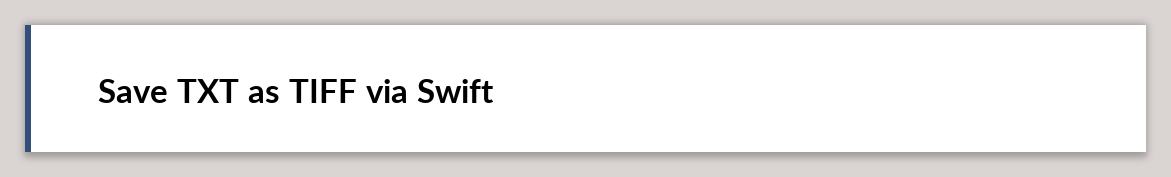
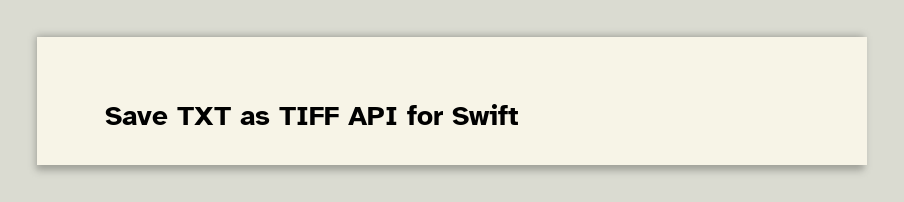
- Save TXT as TIFF via Swift
+ Save TXT as TIFF API for Swift

